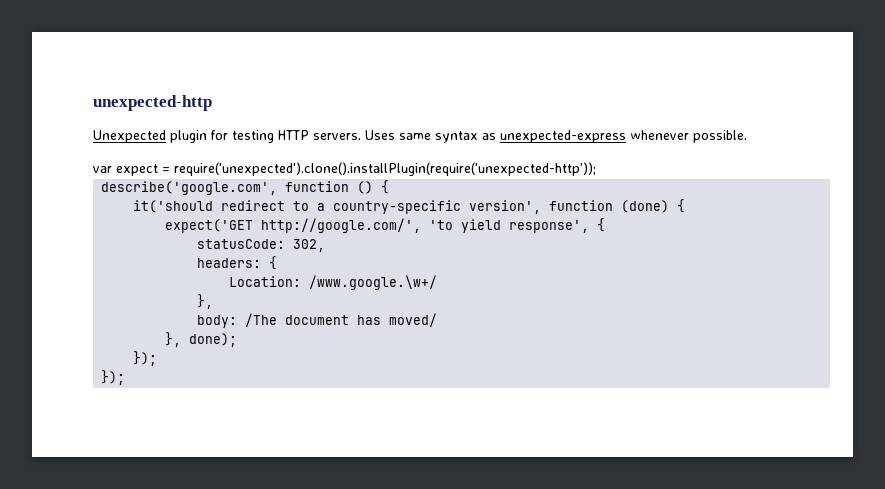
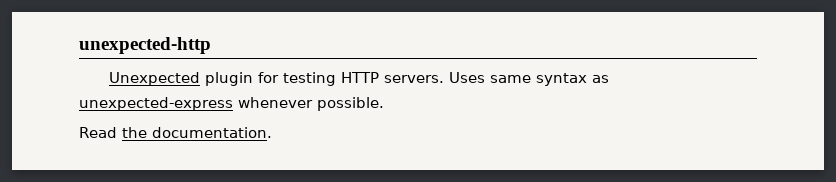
- var expect = require('unexpected').clone().installPlugin(require('unexpected-http'));
- describe('google.com', function () {
- it('should redirect to a country-specific version', function (done) {
- expect('GET http://google.com/', 'to yield response', {
- statusCode: 302,
- headers: {
- Location: /www.google.\w+/
- },
- body: /The document has moved/
- }, done);
- });
- });
+ Read the documentation.

